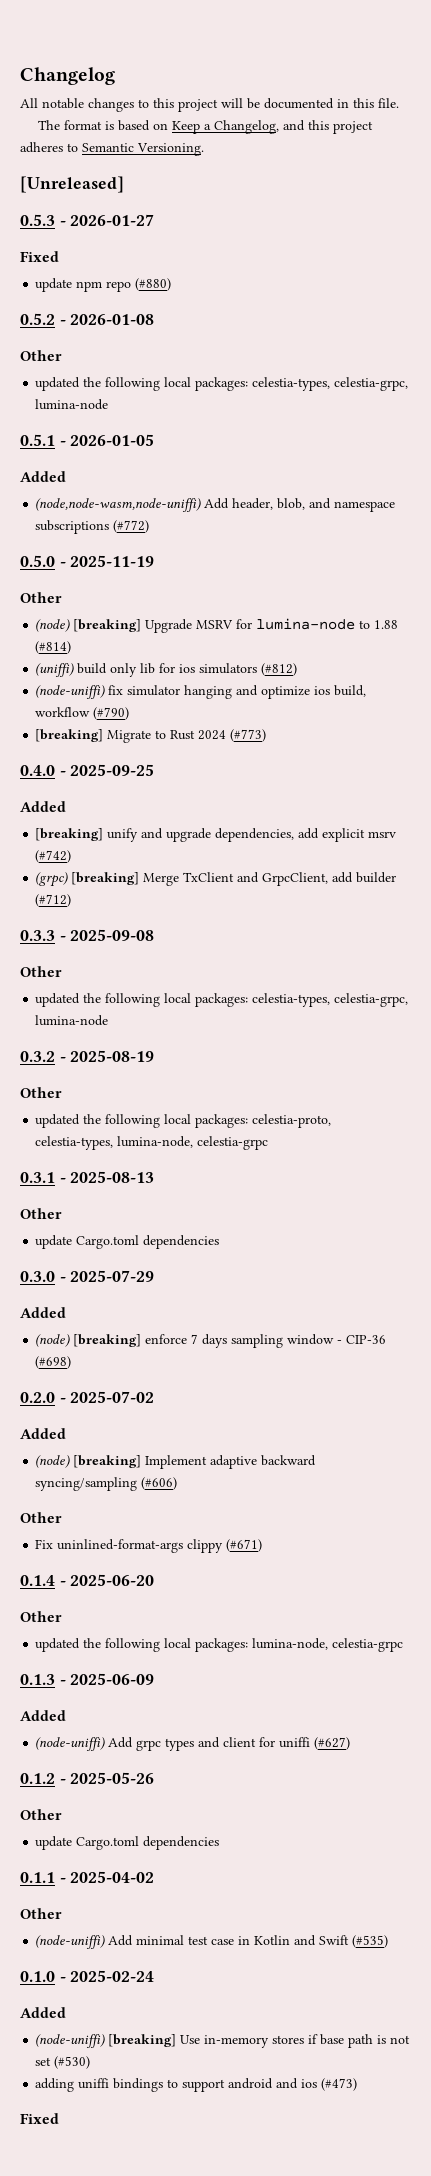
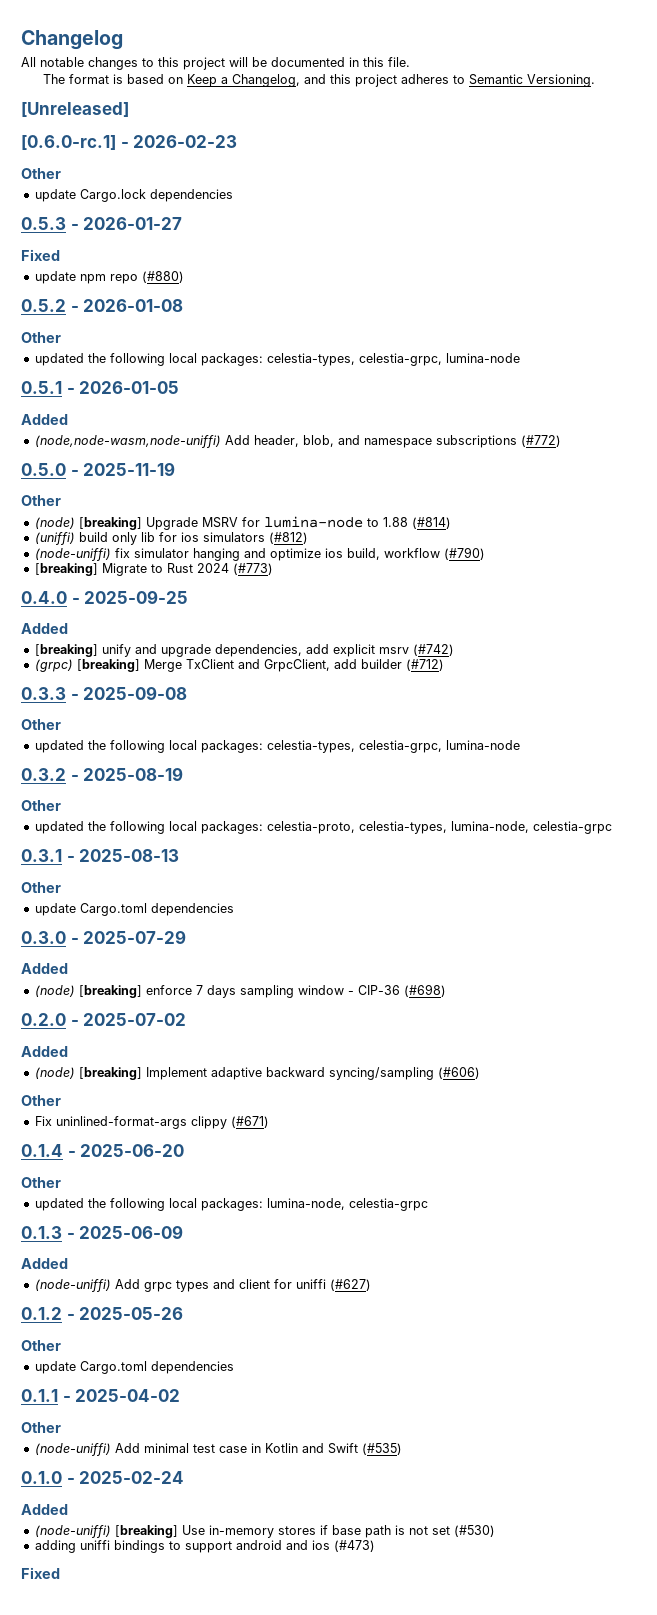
+ [0.6.0-rc.1] - 2026-02-23
+ Other
+ update Cargo.lock dependencies

